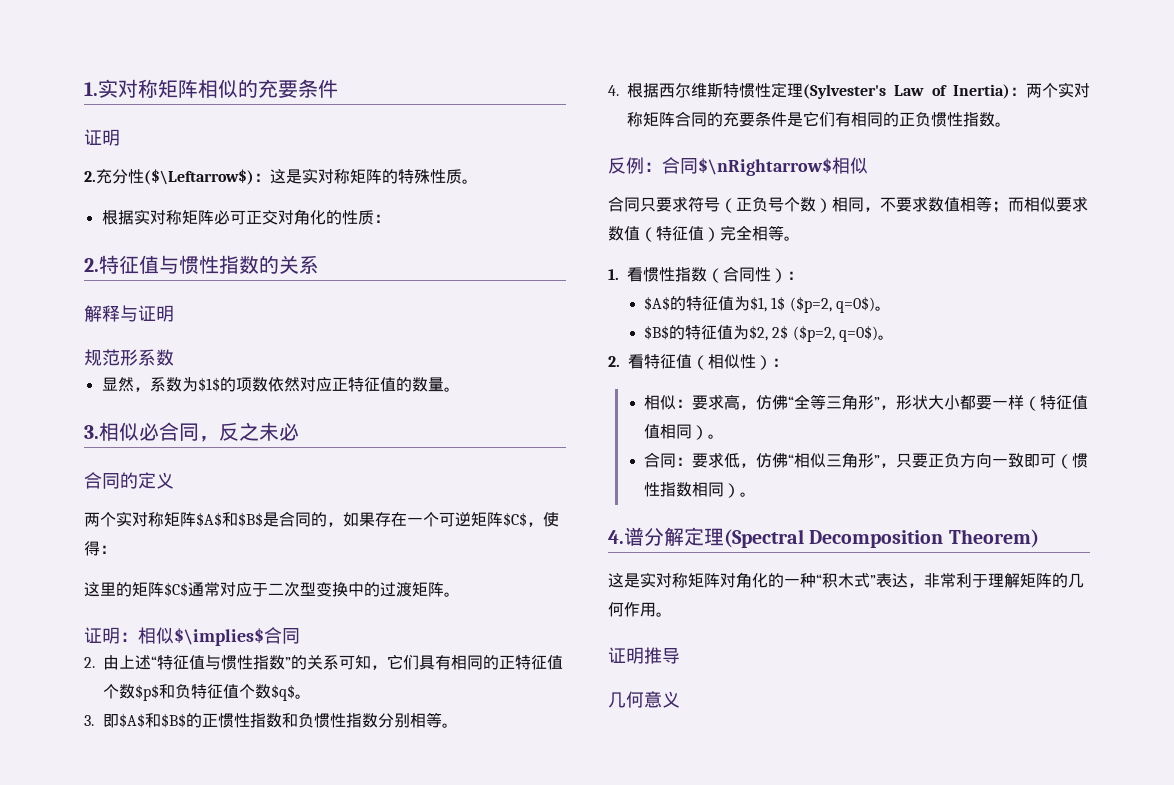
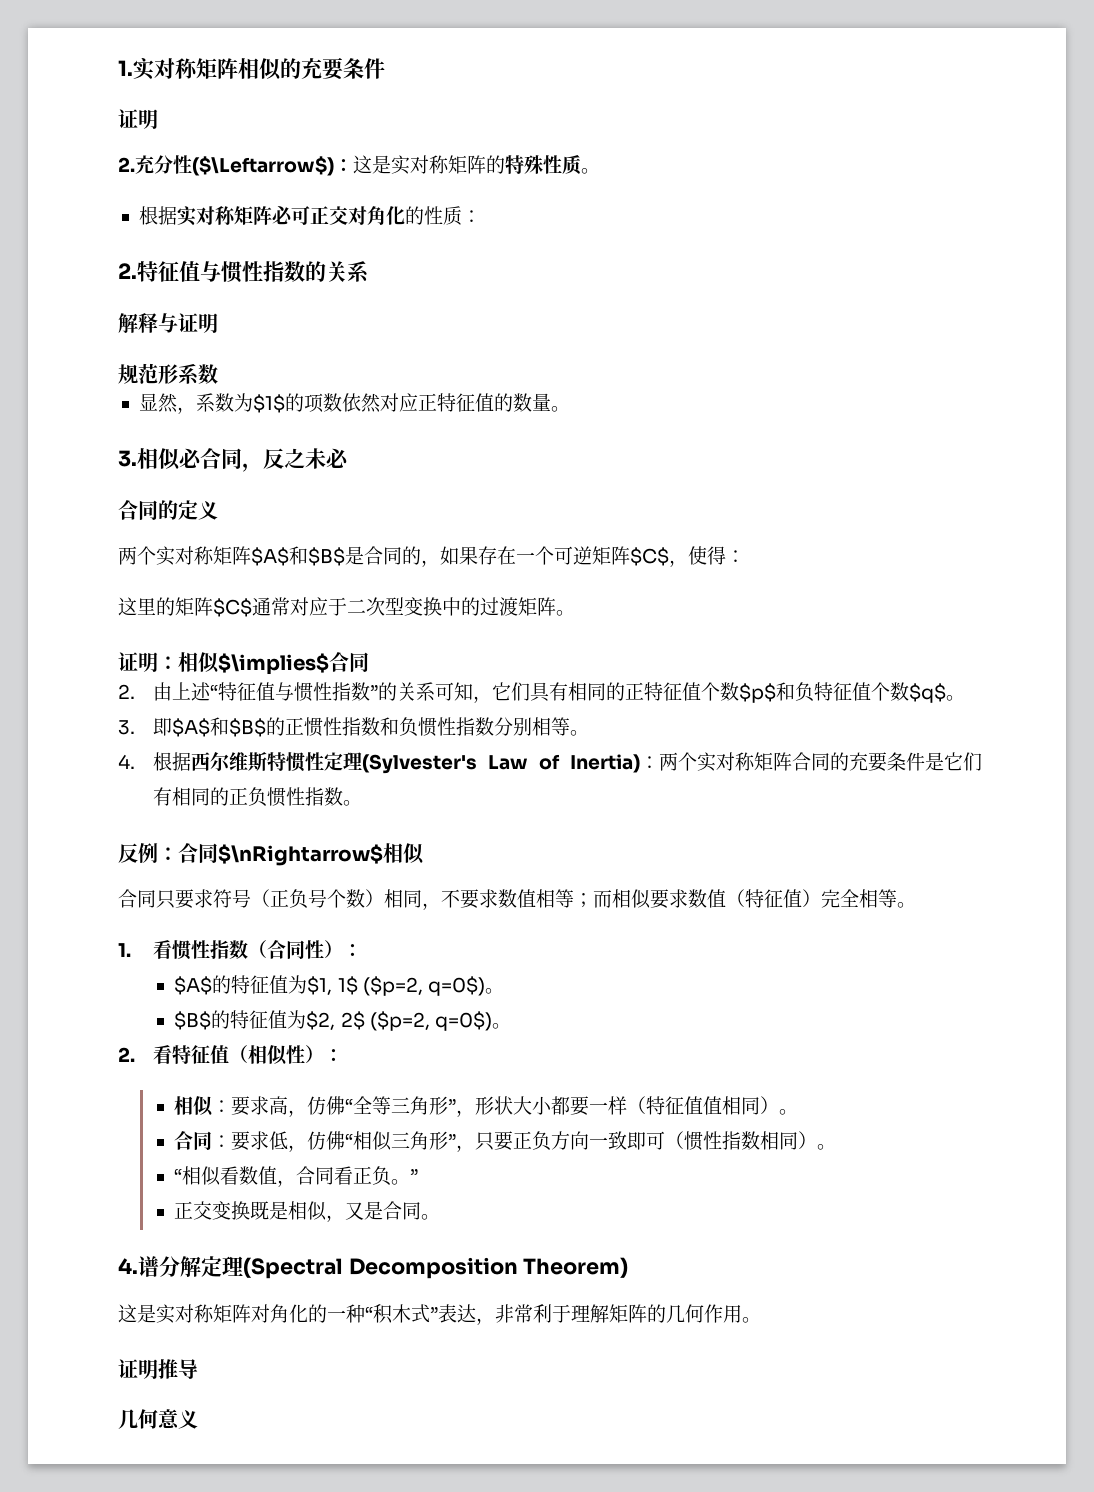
+ “相似看数值，合同看正负。”
+ 正交变换既是相似，又是合同。

